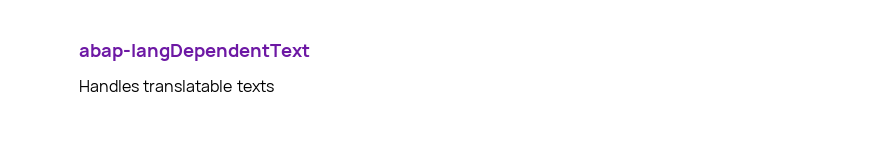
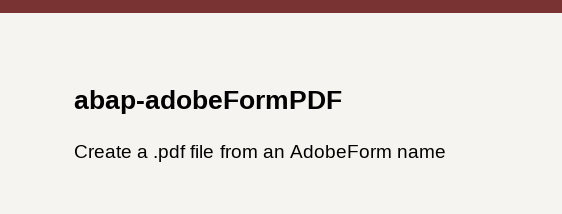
- abap-langDependentText
- Handles translatable texts
+ abap-adobeFormPDF
+ Create a .pdf file from an AdobeForm name

